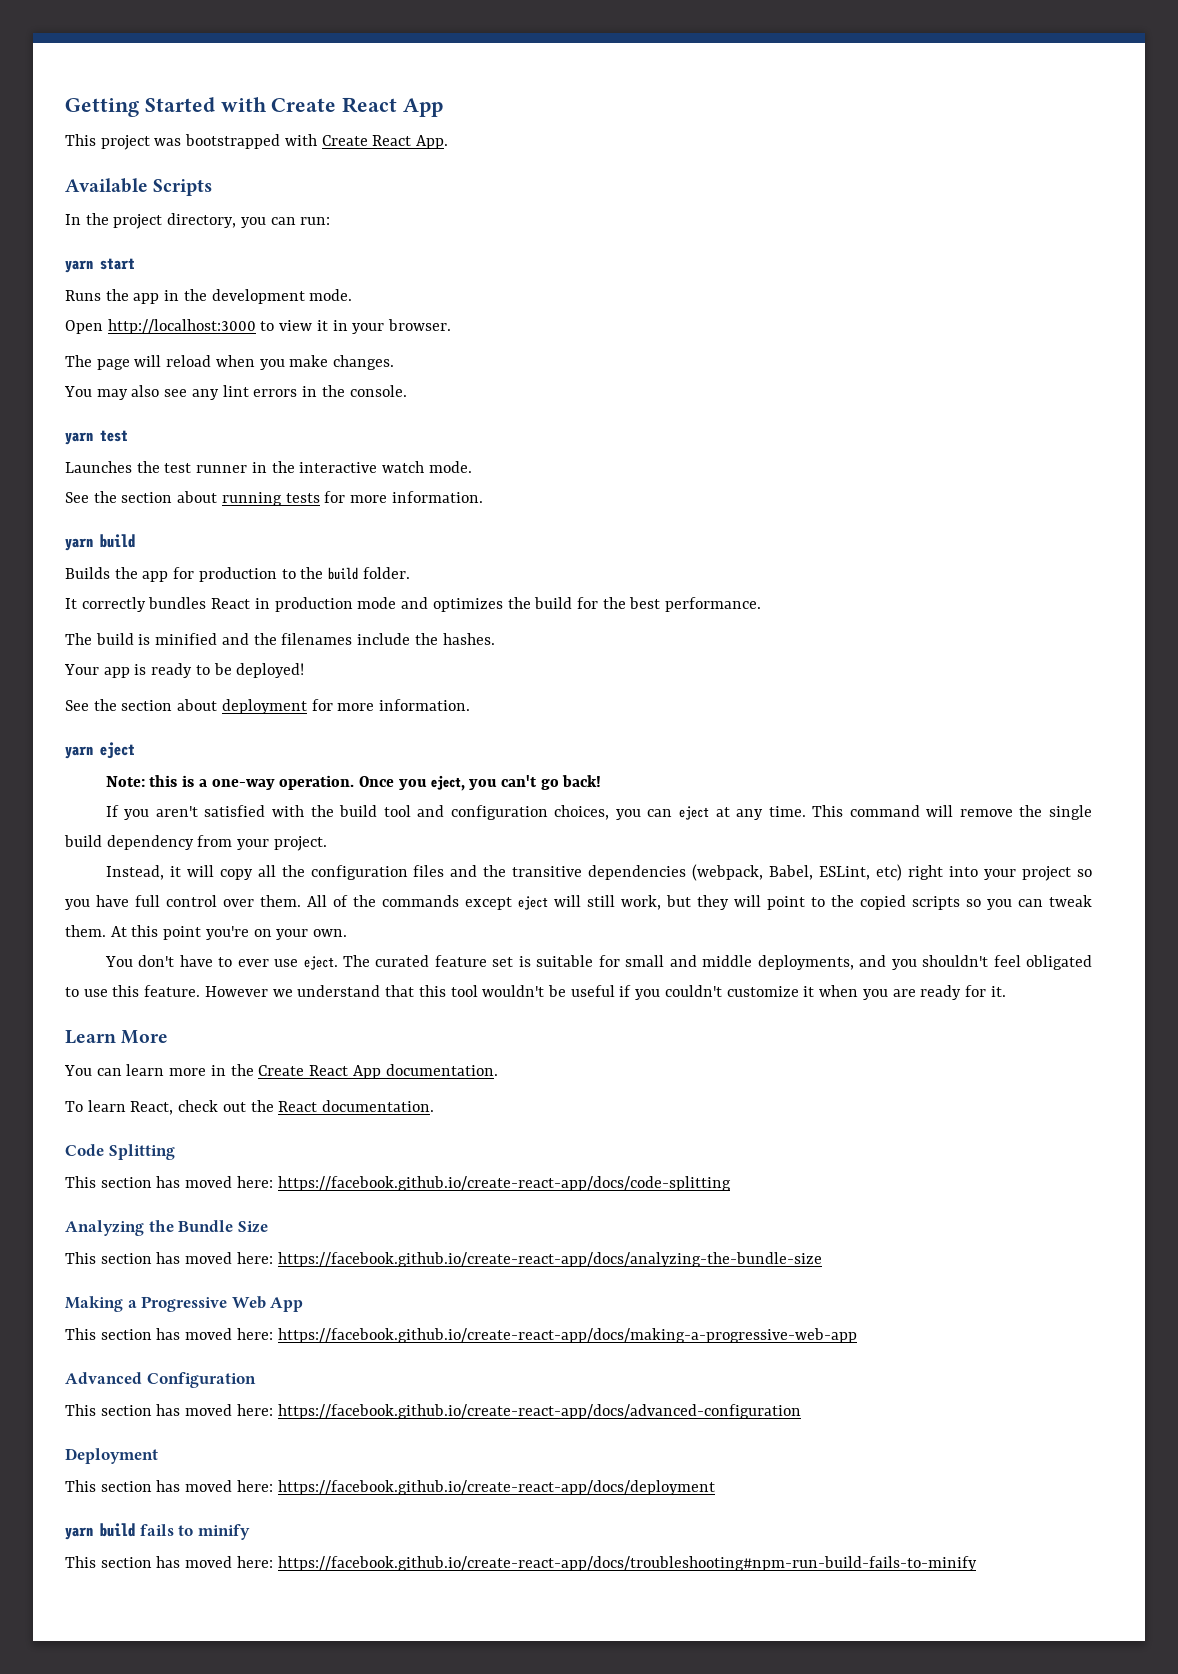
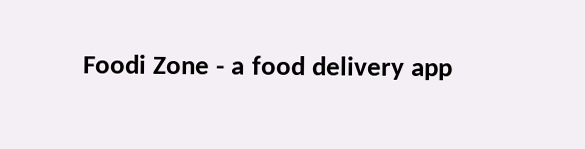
- Getting Started with Create React App
- This project was bootstrapped with Create React App.
- Available Scripts
- In the project directory, you can run:
- yarn start
- Runs the app in the development mode.
- Open http://localhost:3000 to view it in your browser.
- The page will reload when you make changes.
- You may also see any lint errors in the console.
- yarn test
- Launches the test runner in the interactive watch mode.
- See the section about running tests for more information.
- yarn build
- Builds the app for production to the build folder.
- It correctly bundles React in production mode and optimizes the build for the best performance.
- The build is minified and the filenames include the hashes.
- Your app is ready to be deployed!
- See the section about deployment for more information.
- yarn eject
- Note: this is a one-way operation. Once you eject, you can't go back!
- If you aren't satisfied with the build tool and configuration choices, you can eject at any time. This command will remove the single build dependency from your project.
- Instead, it will copy all the configuration files and the transitive dependencies (webpack, Babel, ESLint, etc) right into your project so you have full control over them. All of the commands except eject will still work, but they will point to the copied scripts so you can tweak them. At this point you're on your own.
- You don't have to ever use eject. The curated feature set is suitable for small and middle deployments, and you shouldn't feel obligated to use this feature. However we understand that this tool wouldn't be useful if you couldn't customize it when you are ready for it.
- Learn More
- You can learn more in the Create React App documentation.
- To learn React, check out the React documentation.
- Code Splitting
- This section has moved here: https://facebook.github.io/create-react-app/docs/code-splitting
- Analyzing the Bundle Size
- This section has moved here: https://facebook.github.io/create-react-app/docs/analyzing-the-bundle-size
- Making a Progressive Web App
- This section has moved here: https://facebook.github.io/create-react-app/docs/making-a-progressive-web-app
- Advanced Configuration
- This section has moved here: https://facebook.github.io/create-react-app/docs/advanced-configuration
- Deployment
- This section has moved here: https://facebook.github.io/create-react-app/docs/deployment
- yarn build fails to minify
- This section has moved here: https://facebook.github.io/create-react-app/docs/troubleshooting#npm-run-build-fails-to-minify
+ Foodi Zone - a food delivery app

